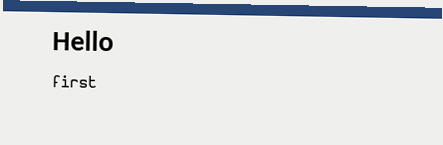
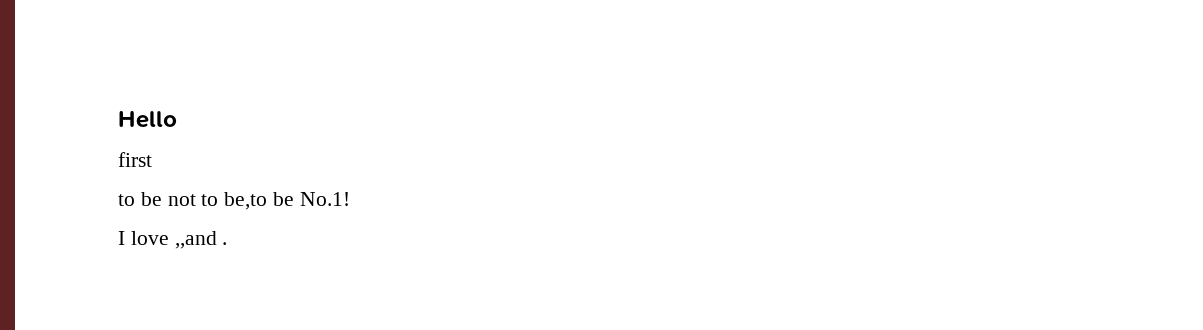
+ to be not to be,to be No.1!
+ I love ,,and .

